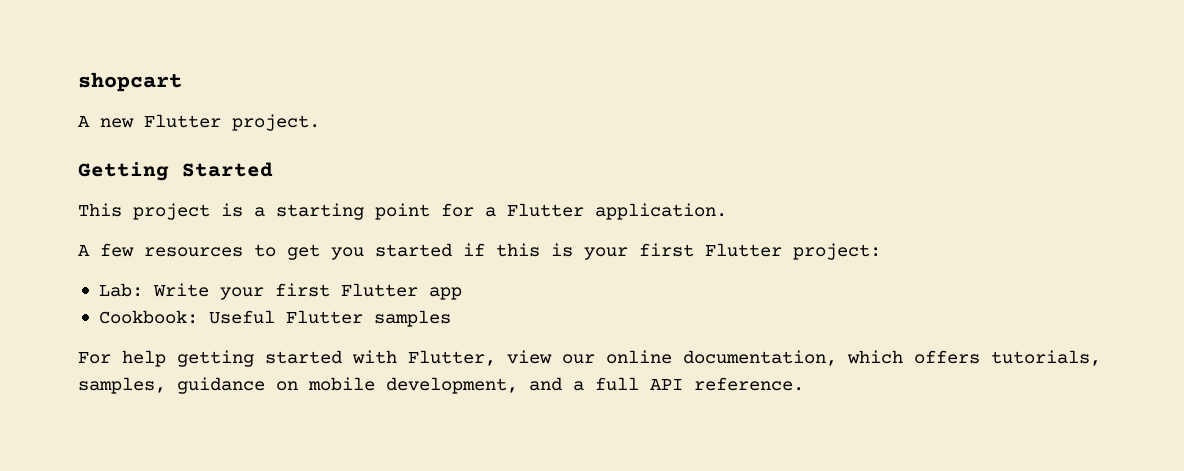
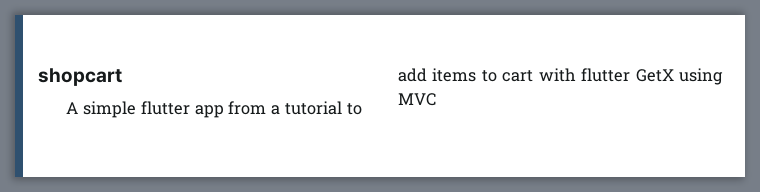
- A new Flutter project.
- Getting Started
- This project is a starting point for a Flutter application.
- A few resources to get you started if this is your first Flutter project:
- Lab: Write your first Flutter app
- Cookbook: Useful Flutter samples
- For help getting started with Flutter, view our online documentation, which offers tutorials, samples, guidance on mobile development, and a full API reference.
+ A simple flutter app from a tutorial to add items to cart with flutter GetX using MVC

